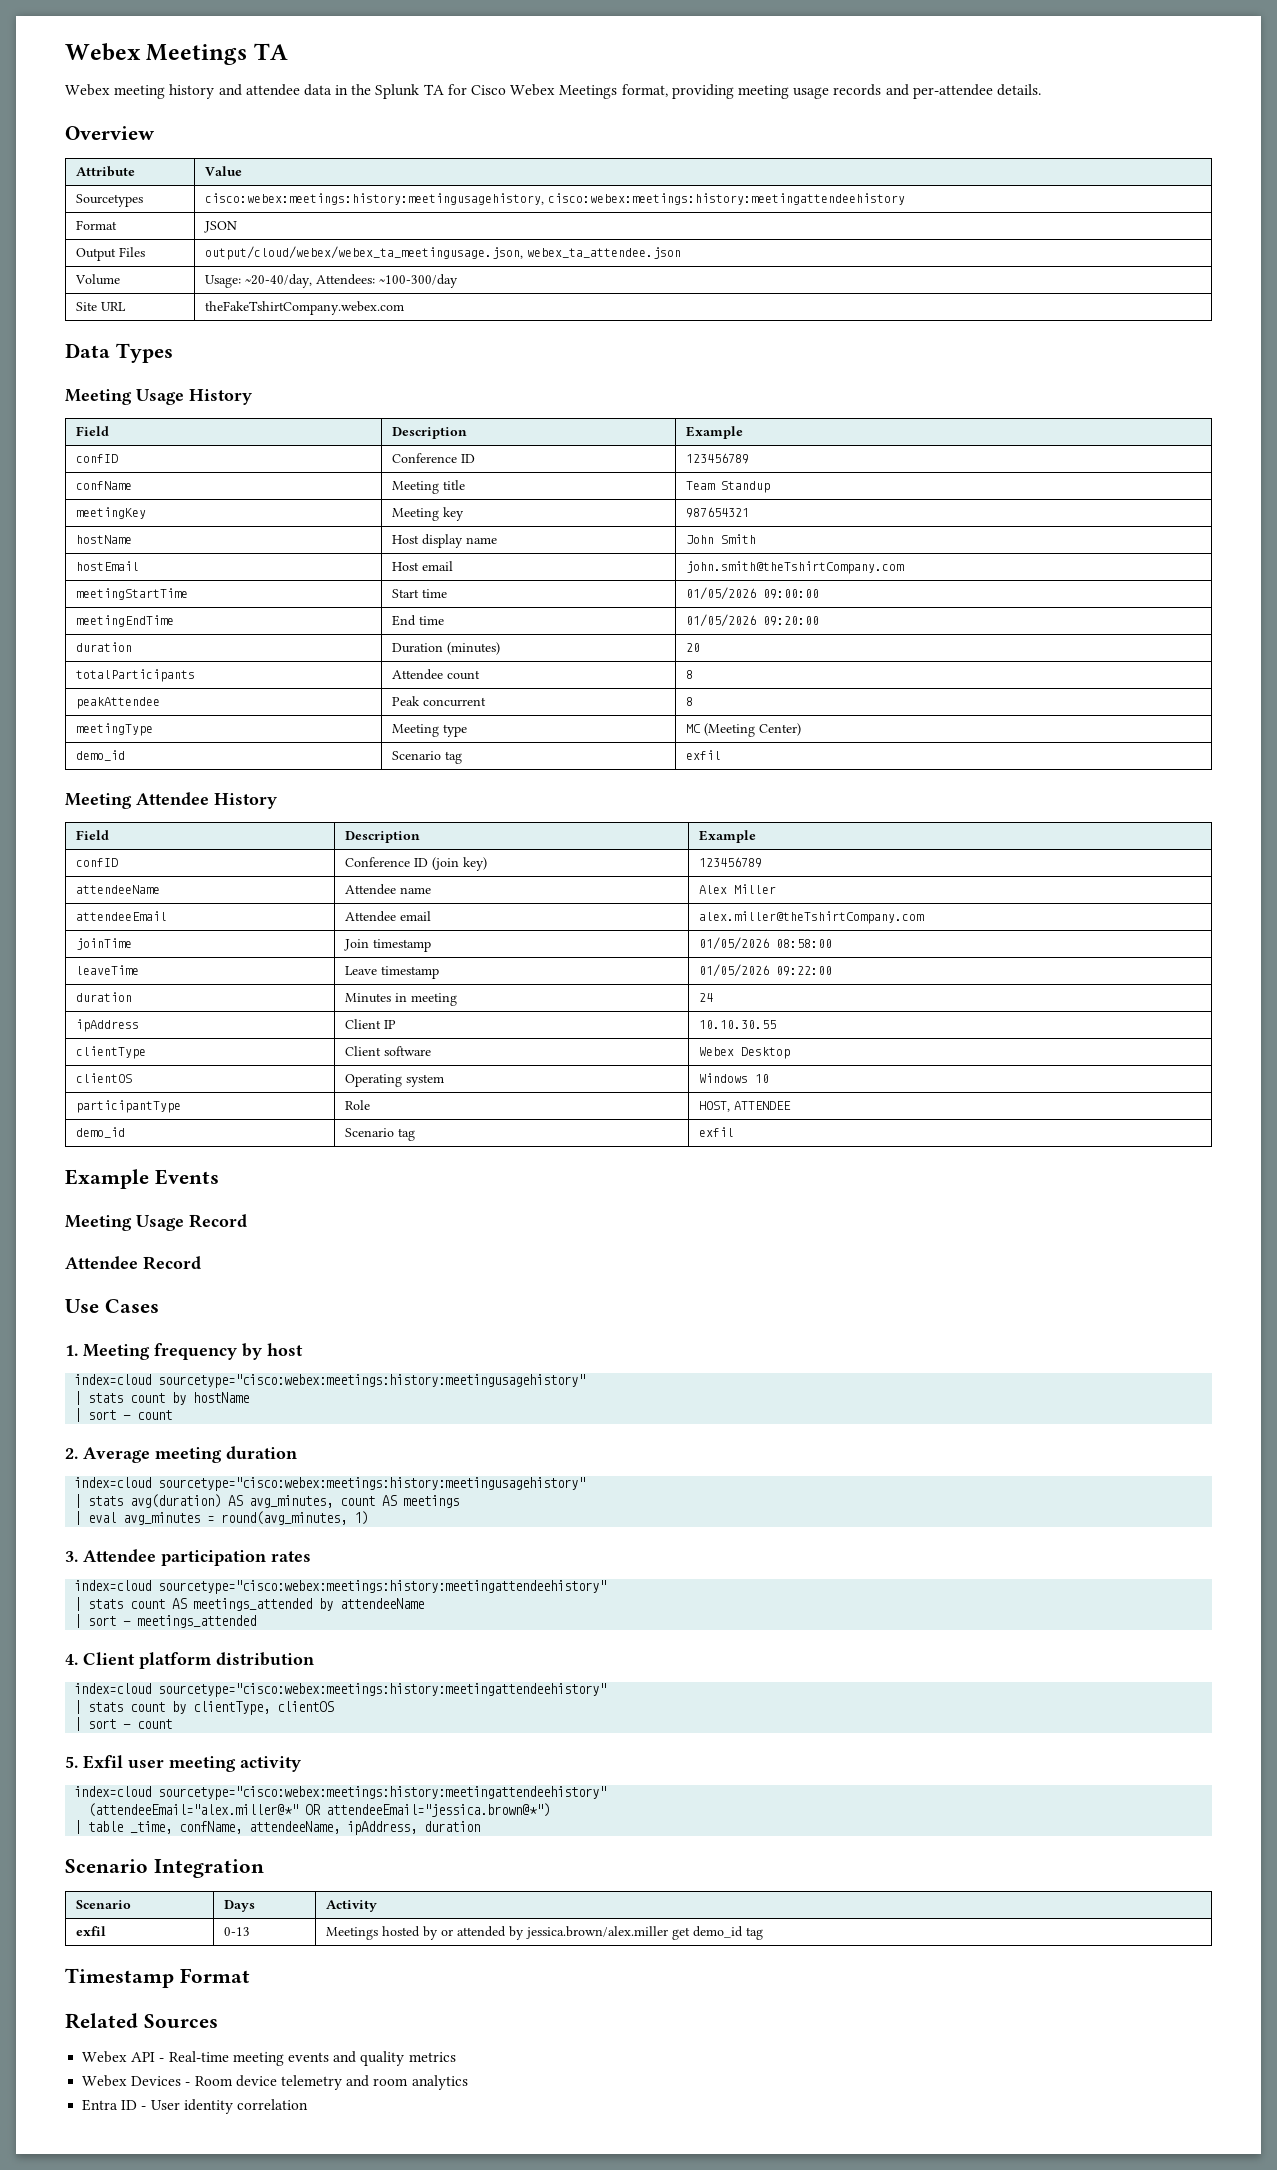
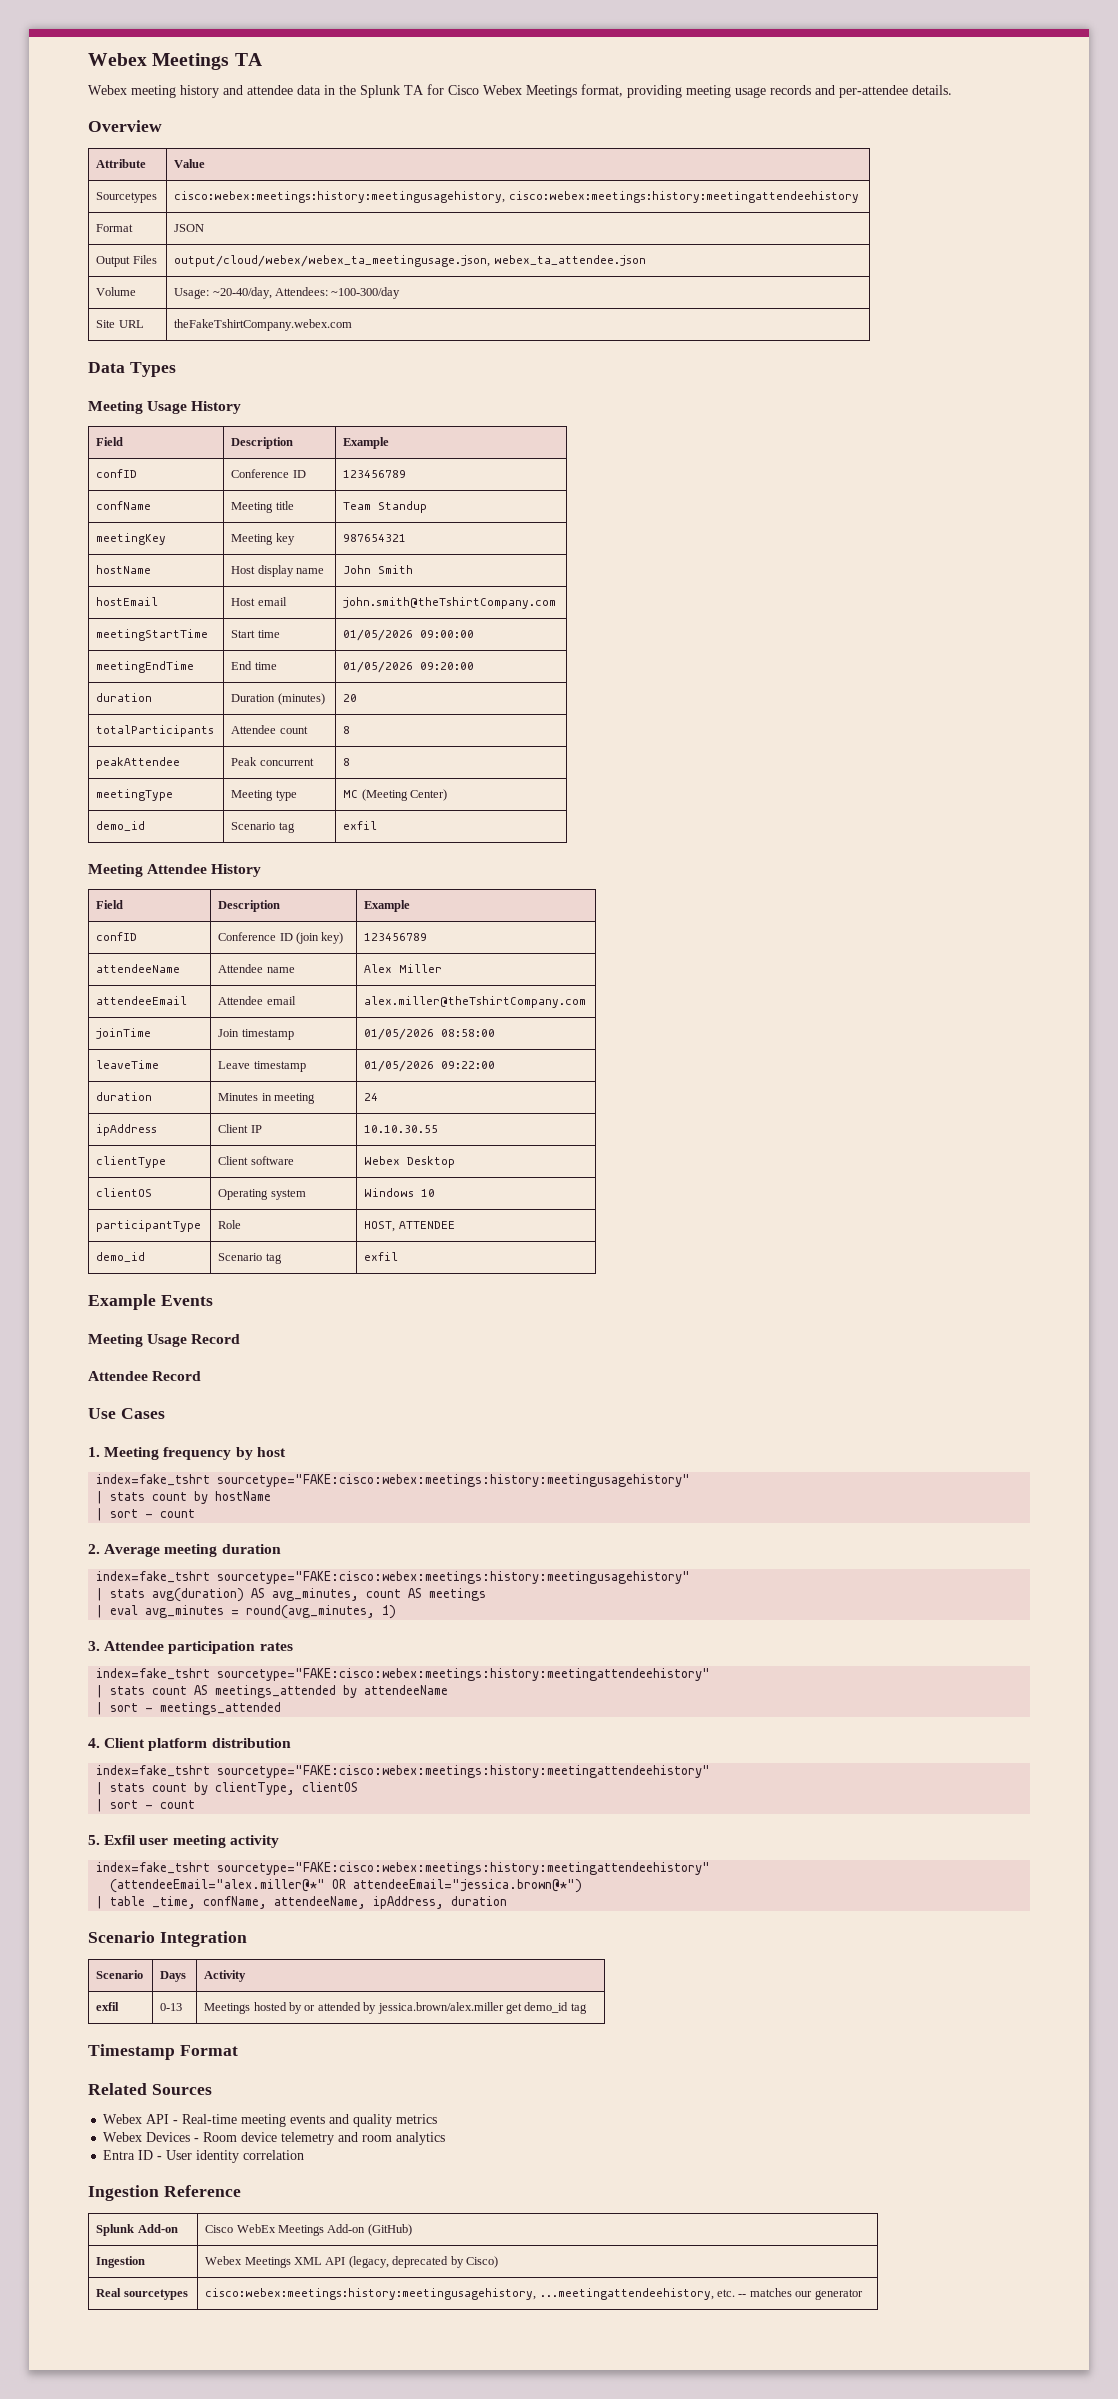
  1. Meeting frequency by host
- index=cloud sourcetype="cisco:webex:meetings:history:meetingusagehistory"
+ index=fake_tshrt sourcetype="FAKE:cisco:webex:meetings:history:meetingusagehistory"
  2. Average meeting duration
- index=cloud sourcetype="cisco:webex:meetings:history:meetingusagehistory"
+ index=fake_tshrt sourcetype="FAKE:cisco:webex:meetings:history:meetingusagehistory"
  3. Attendee participation rates
- index=cloud sourcetype="cisco:webex:meetings:history:meetingattendeehistory"
+ index=fake_tshrt sourcetype="FAKE:cisco:webex:meetings:history:meetingattendeehistory"
  4. Client platform distribution
- index=cloud sourcetype="cisco:webex:meetings:history:meetingattendeehistory"
+ index=fake_tshrt sourcetype="FAKE:cisco:webex:meetings:history:meetingattendeehistory"
  5. Exfil user meeting activity
- index=cloud sourcetype="cisco:webex:meetings:history:meetingattendeehistory"
+ index=fake_tshrt sourcetype="FAKE:cisco:webex:meetings:history:meetingattendeehistory"
+ Ingestion Reference
+ Splunk Add-on | Cisco WebEx Meetings Add-on (GitHub)
+ Ingestion | Webex Meetings XML API (legacy, deprecated by Cisco)
+ Real sourcetypes | cisco:webex:meetings:history:meetingusagehistory, ...meetingattendeehistory, etc. -- matches our generator

